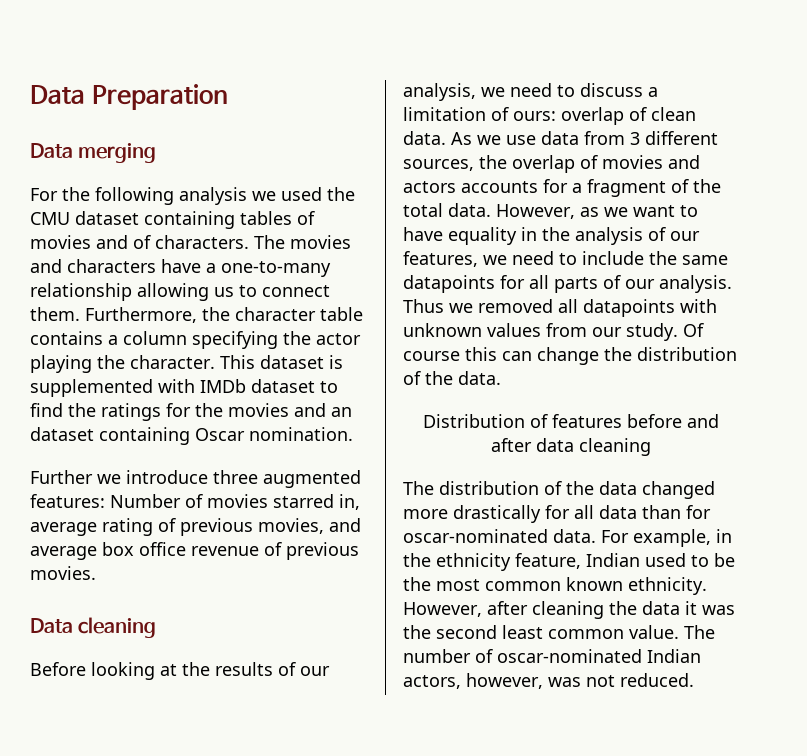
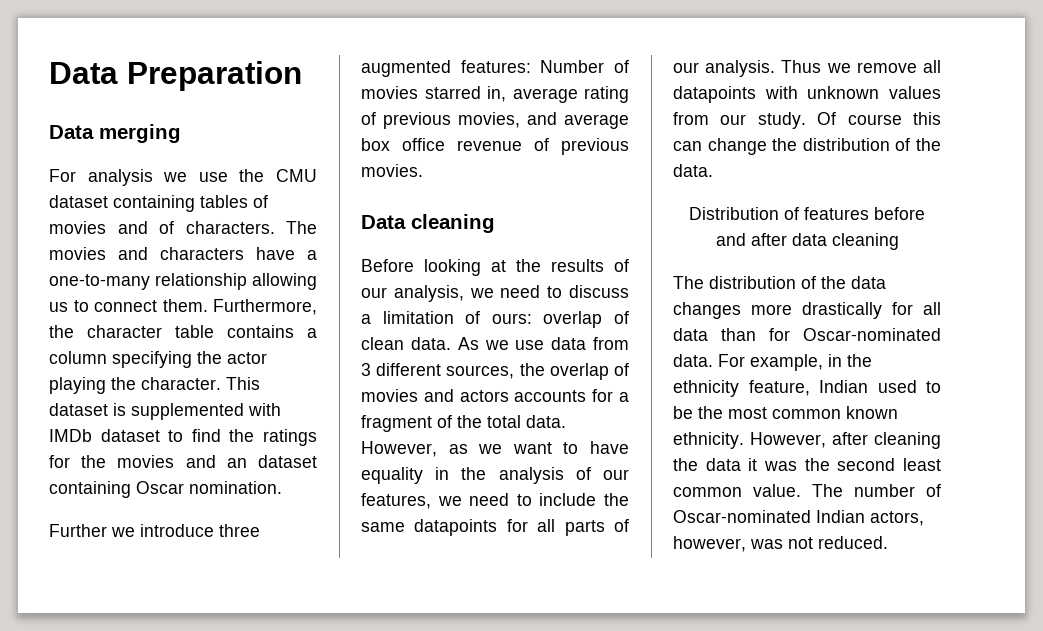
- For the following analysis we used the CMU dataset containing tables of movies and of characters.
+ For analysis we use the CMU dataset containing tables of movies and of characters.
- Thus we removed all datapoints with unknown values from our study.
+ Thus we remove all datapoints with unknown values from our study.
- The distribution of the data changed more drastically for all data than for oscar-nominated data.
+ The distribution of the data changes more drastically for all data than for Oscar-nominated data.
- The number of oscar-nominated Indian actors, however, was not reduced.
+ The number of Oscar-nominated Indian actors, however, was not reduced.

